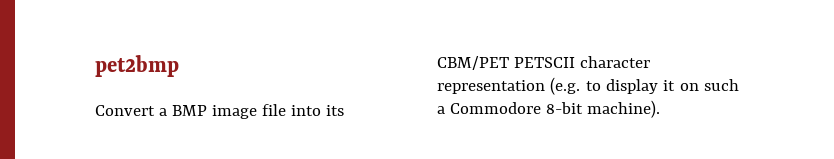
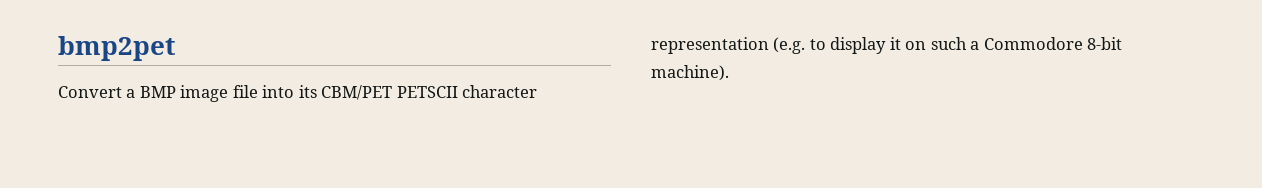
- pet2bmp
+ bmp2pet

